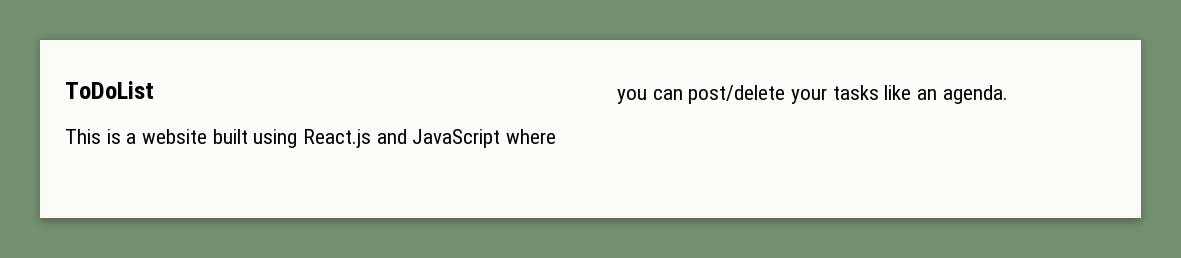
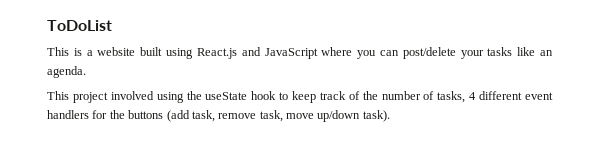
+ This project involved using the useState hook to keep track of the number of tasks, 4 different event handlers for the buttons (add task, remove task, move up/down task).

